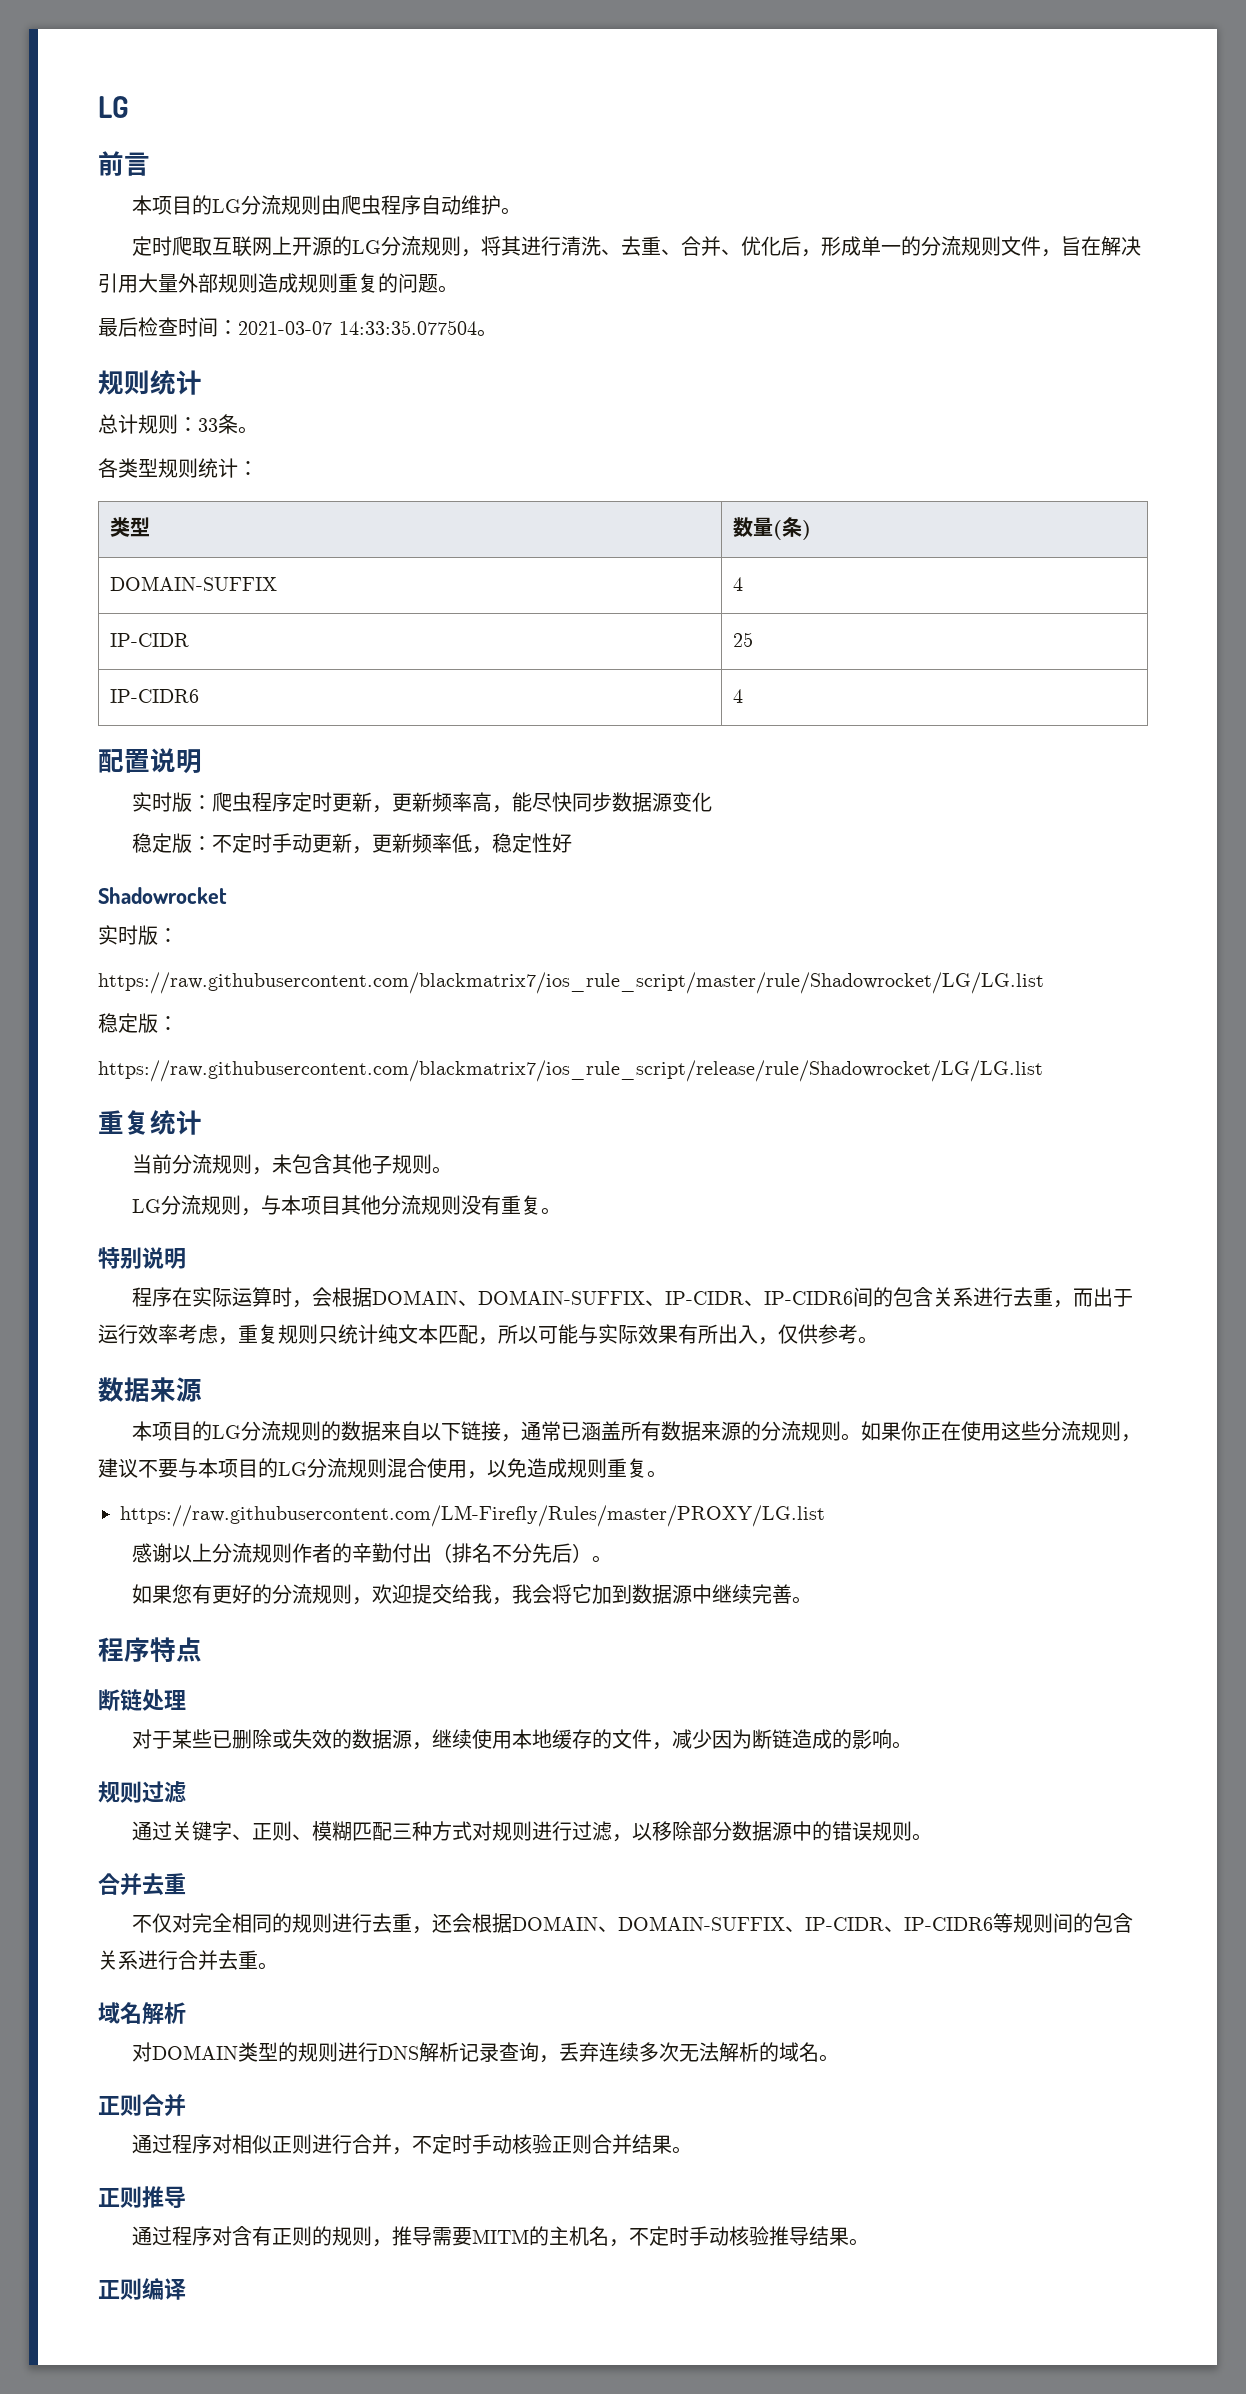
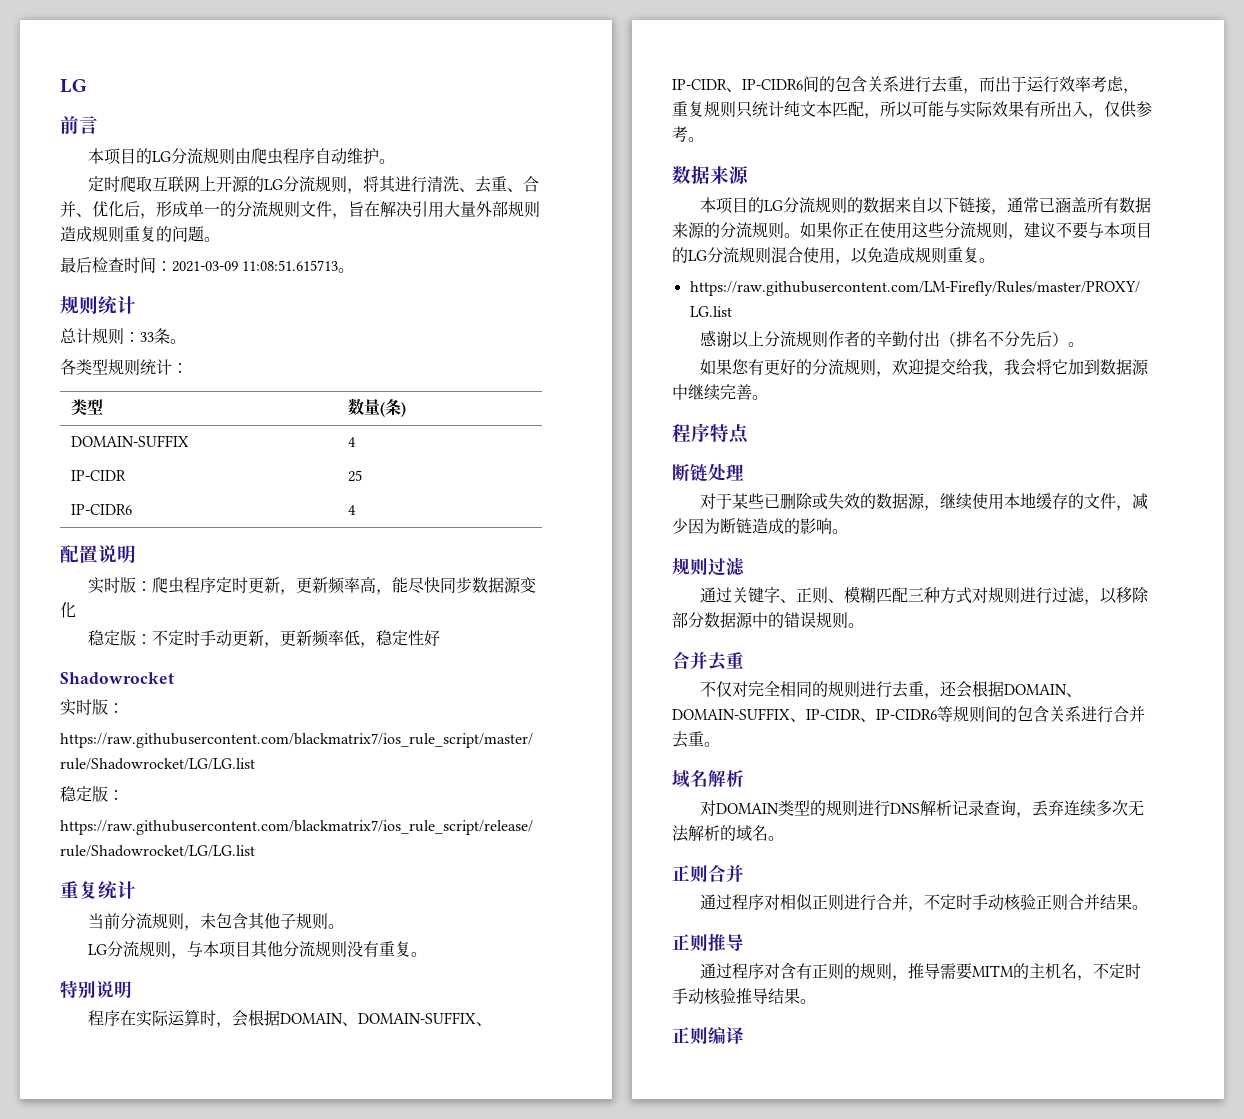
- 最后检查时间：2021-03-07 14:33:35.077504。
+ 最后检查时间：2021-03-09 11:08:51.615713。

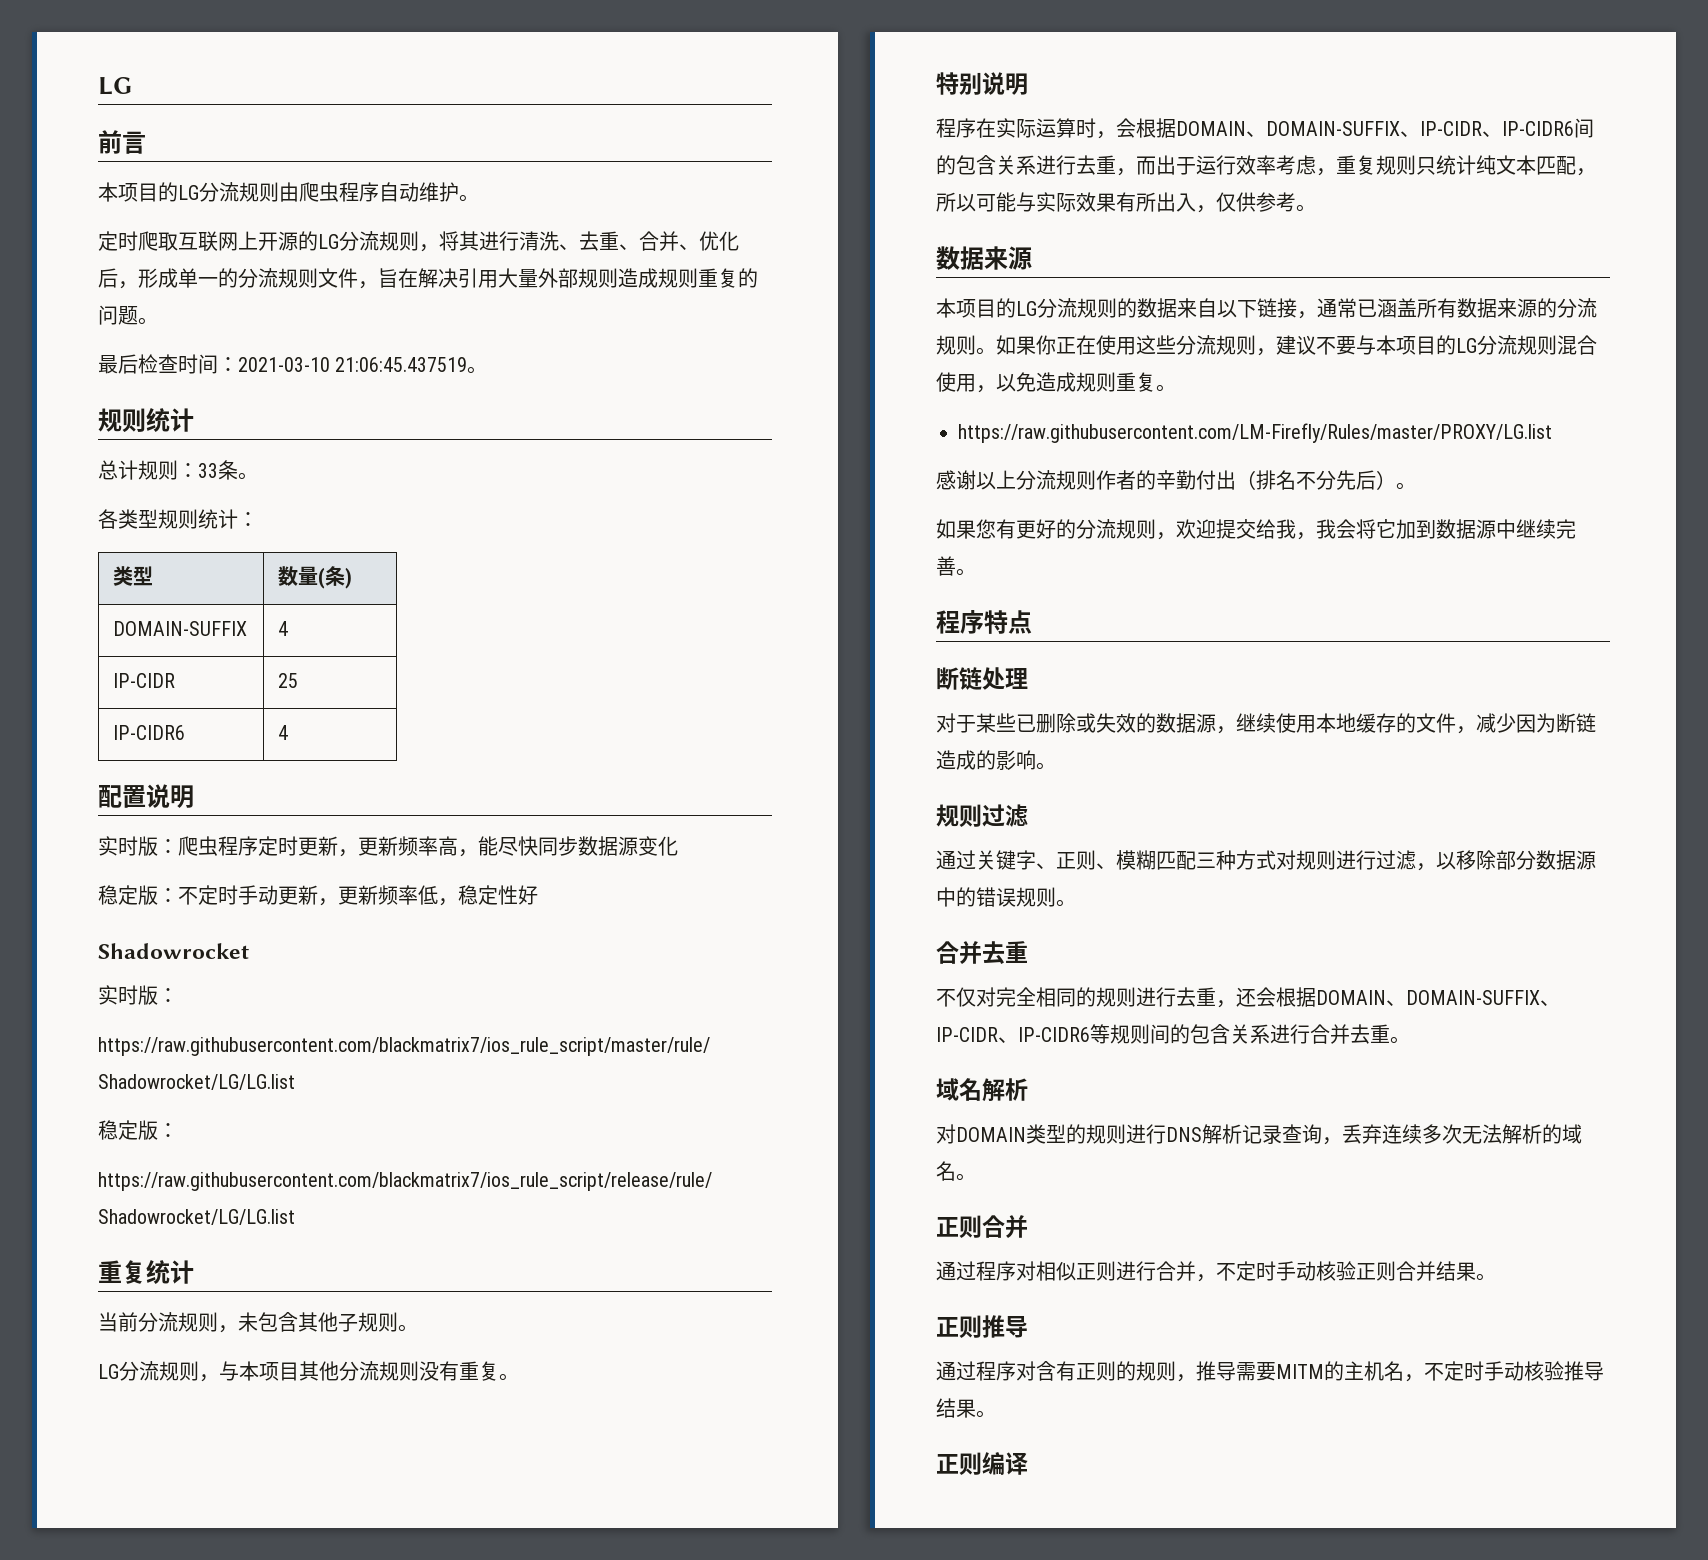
- 最后检查时间：2021-03-09 11:08:51.615713。
+ 最后检查时间：2021-03-10 21:06:45.437519。

